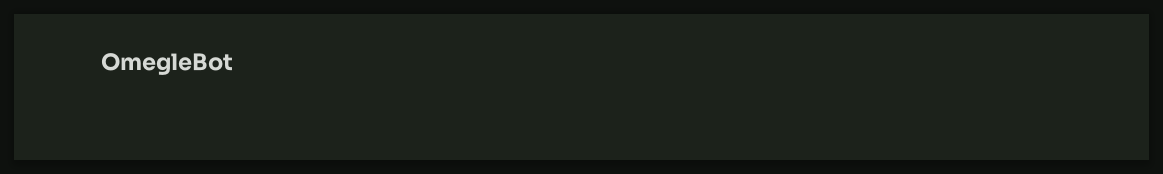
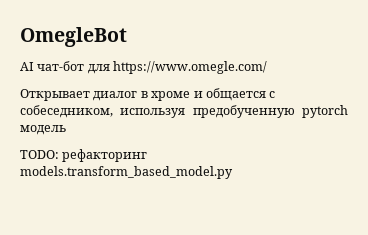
+ AI чат-бот для https://www.omegle.com/
+ Открывает диалог в хроме и общается с собеседником, используя предобученную pytorch модель
+ TODO: рефакторинг models.transform_based_model.py

